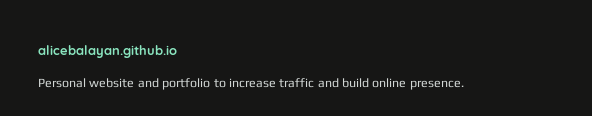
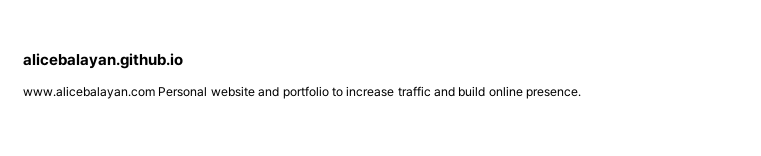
- Personal website and portfolio to increase traffic and build online presence.
+ www.alicebalayan.com Personal website and portfolio to increase traffic and build online presence.

